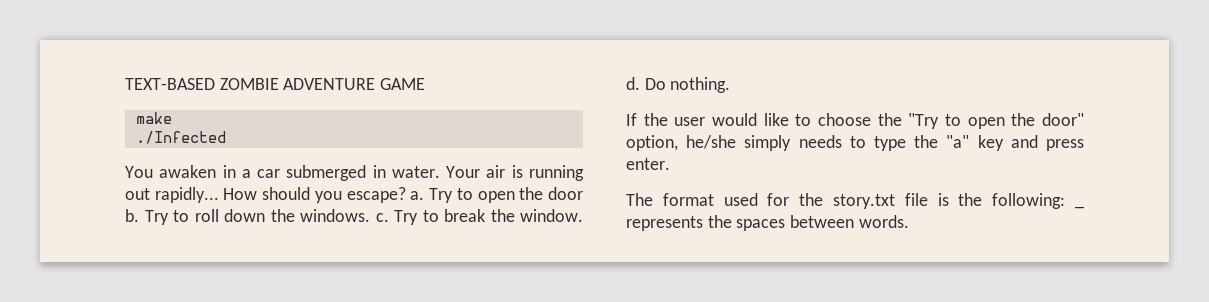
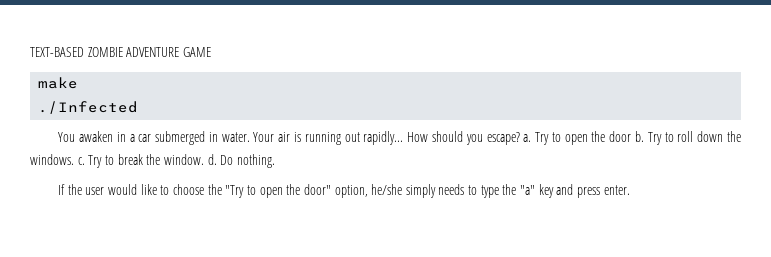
- The format used for the story.txt file is the following: _ represents the spaces between words.

